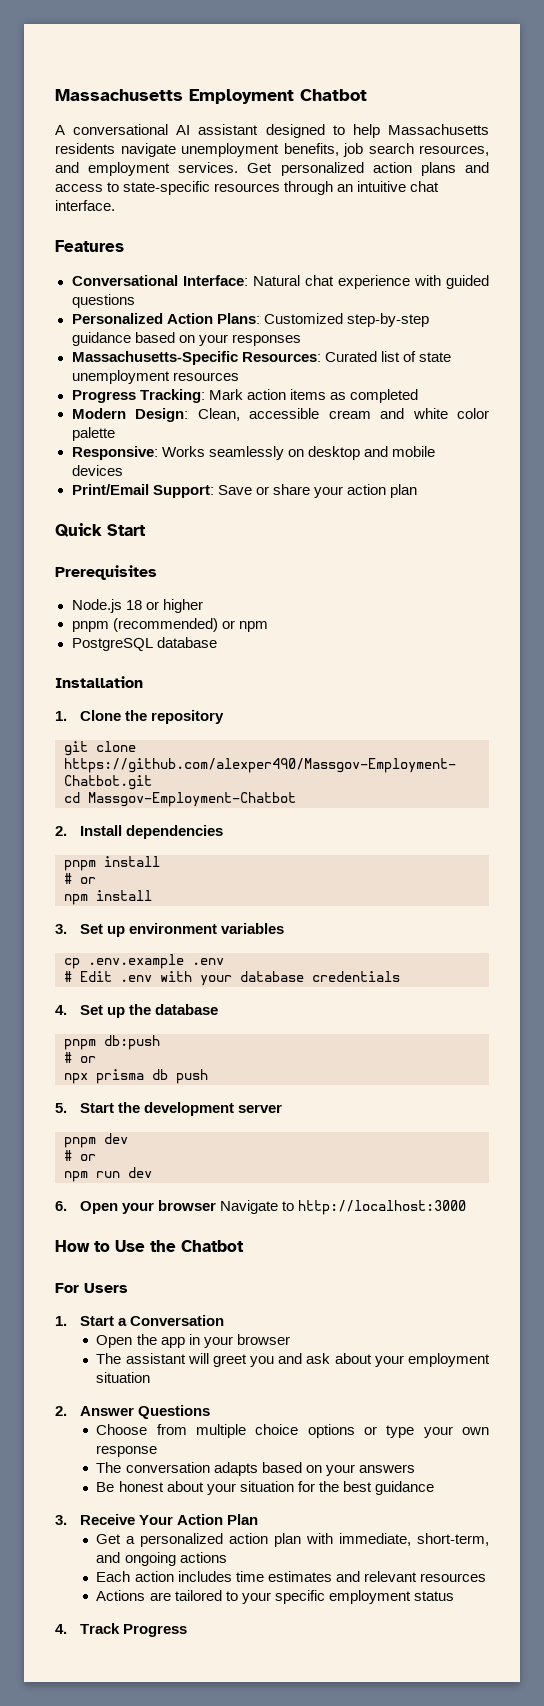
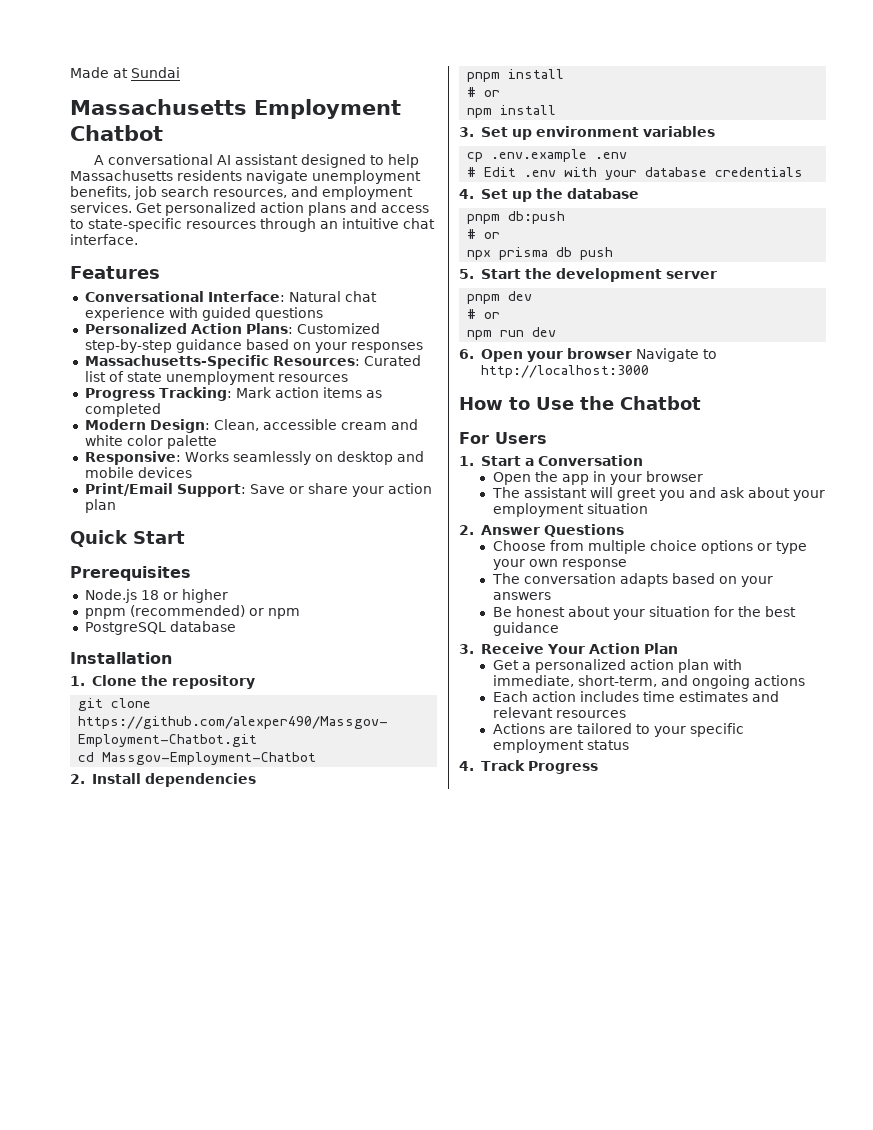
+ Made at Sundai

